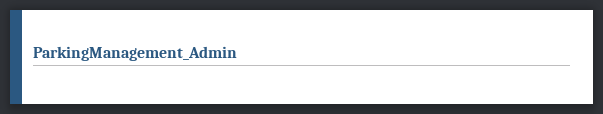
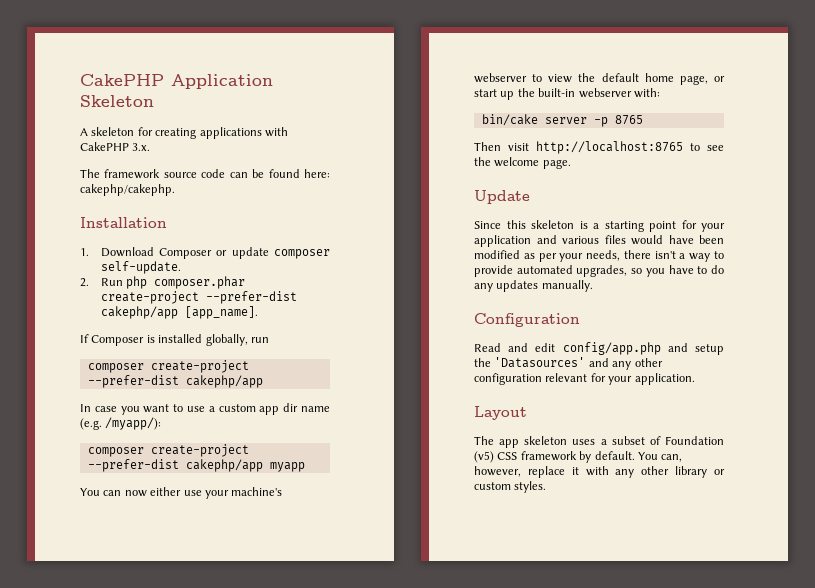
- ParkingManagement_Admin
+ CakePHP Application Skeleton
+ A skeleton for creating applications with CakePHP 3.x.
+ The framework source code can be found here: cakephp/cakephp.
+ Installation
+ 1. Download Composer or update composer self-update.
+ 2. Run php composer.phar create-project --prefer-dist cakephp/app [app_name].
+ If Composer is installed globally, run
+ composer create-project --prefer-dist cakephp/app
+ In case you want to use a custom app dir name (e.g. /myapp/):
+ composer create-project --prefer-dist cakephp/app myapp
+ You can now either use your machine's webserver to view the default home page, or start up the built-in webserver with:
+ bin/cake server -p 8765
+ Then visit http://localhost:8765 to see the welcome page.
+ Update
+ Since this skeleton is a starting point for your application and various files would have been modified as per your needs, there isn't a way to provide automated upgrades, so you have to do any updates manually.
+ Configuration
+ Read and edit config/app.php and setup the 'Datasources' and any other configuration relevant for your application.
+ Layout
+ The app skeleton uses a subset of Foundation (v5) CSS framework by default. You can, however, replace it with any other library or custom styles.

